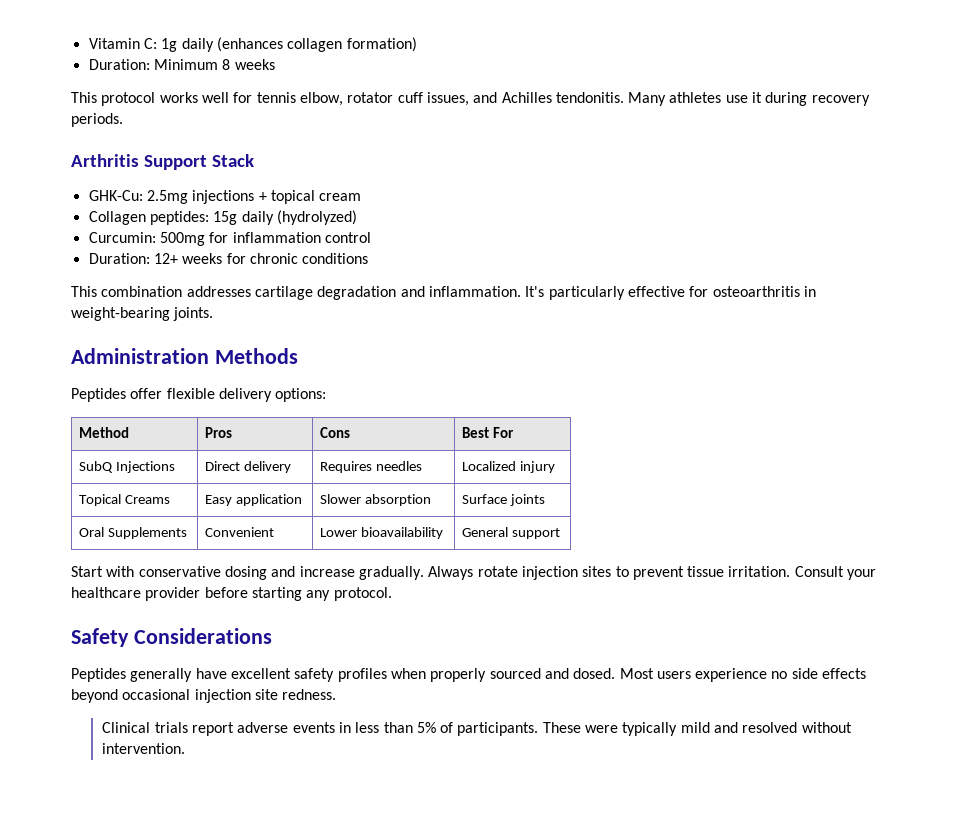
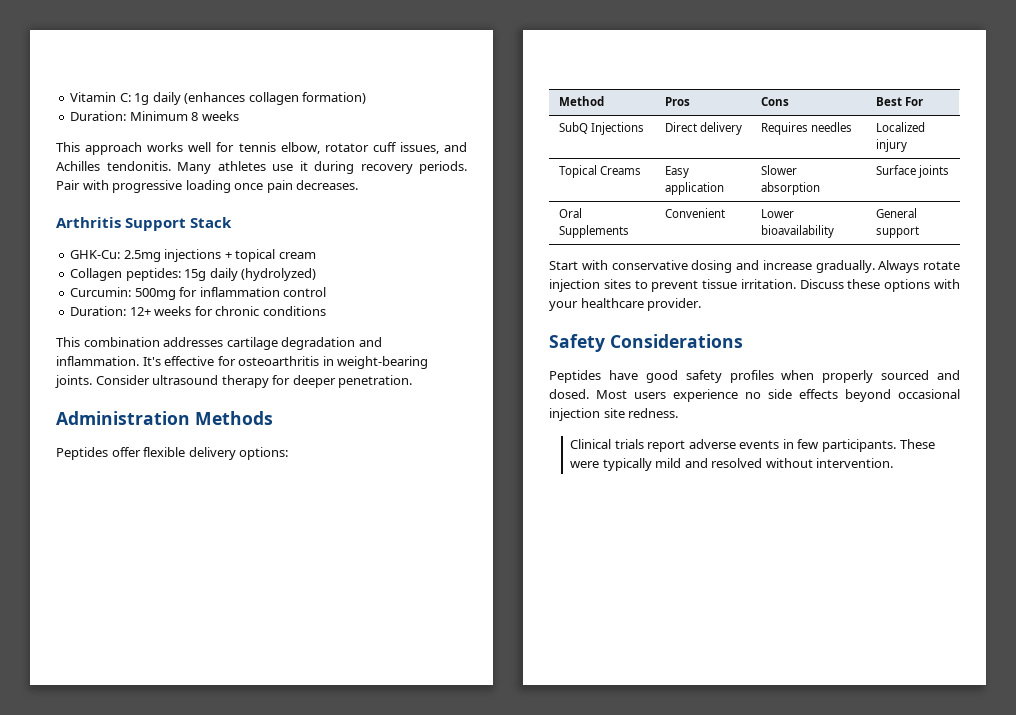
- This protocol works well for tennis elbow, rotator cuff issues, and Achilles tendonitis.
+ This approach works well for tennis elbow, rotator cuff issues, and Achilles tendonitis.
+ Pair with progressive loading once pain decreases.
- It's particularly effective for osteoarthritis in weight-bearing joints.
+ It's effective for osteoarthritis in weight-bearing joints. Consider ultrasound therapy for deeper penetration.
- Consult your healthcare provider before starting any protocol.
+ Discuss these options with your healthcare provider.
- Peptides generally have excellent safety profiles when properly sourced and dosed.
+ Peptides have good safety profiles when properly sourced and dosed.
- Clinical trials report adverse events in less than 5% of participants.
+ Clinical trials report adverse events in few participants.

